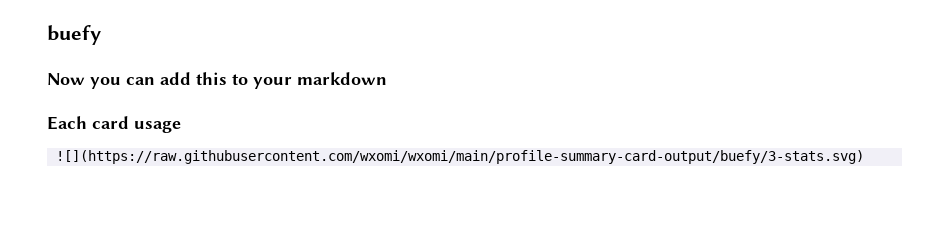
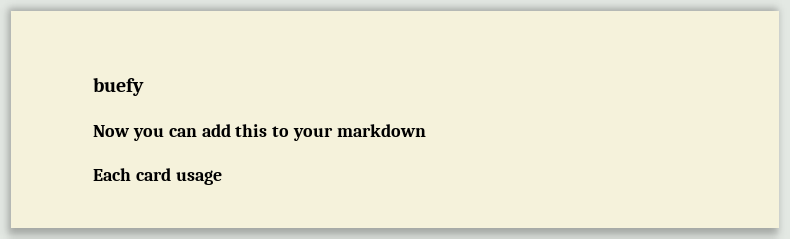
- ![](https://raw.githubusercontent.com/wxomi/wxomi/main/profile-summary-card-output/buefy/3-stats.svg)

